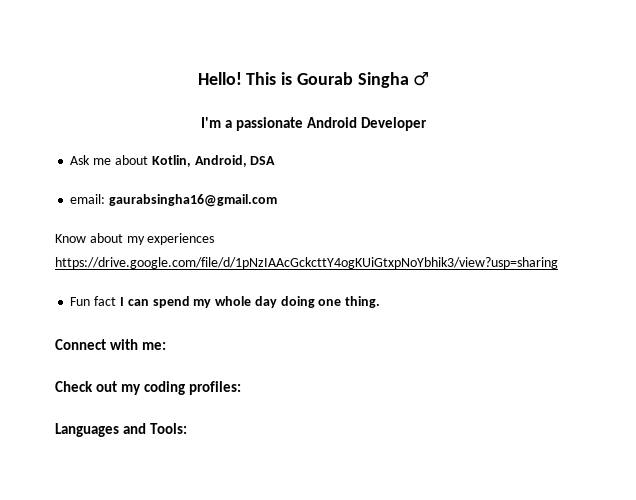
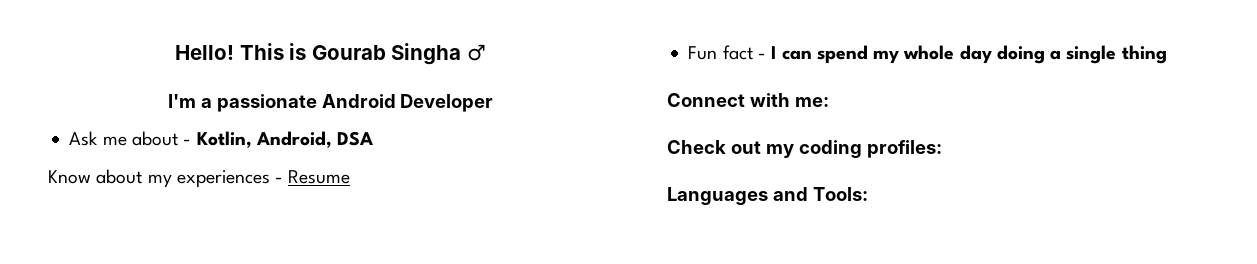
- Ask me about Kotlin, Android, DSA
+ Ask me about - Kotlin, Android, DSA
- email: gaurabsingha16@gmail.com
- Know about my experiences https://drive.google.com/file/d/1pNzIAAcGckcttY4ogKUiGtxpNoYbhik3/view?usp=sharing
+ Know about my experiences - Resume
- Fun fact I can spend my whole day doing one thing.
+ Fun fact - I can spend my whole day doing a single thing

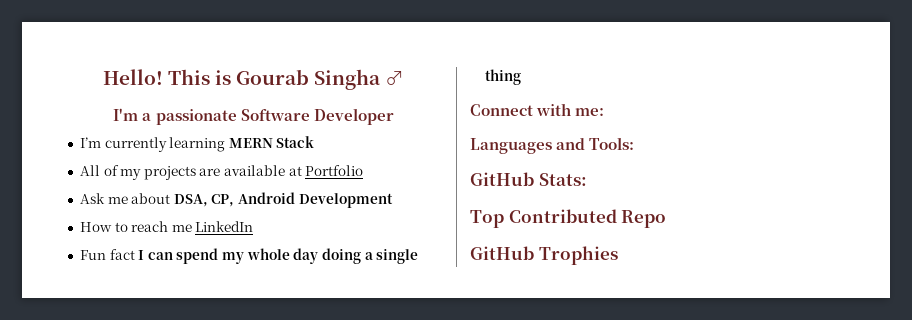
- I'm a passionate Android Developer
+ I'm a passionate Software Developer
- Ask me about - Kotlin, Android, DSA
- Know about my experiences - Resume
+ I’m currently learning MERN Stack
+ All of my projects are available at Portfolio
+ Ask me about DSA, CP, Android Development
+ How to reach me LinkedIn
- Fun fact - I can spend my whole day doing a single thing
+ Fun fact I can spend my whole day doing a single thing
- Check out my coding profiles:
  Languages and Tools:
+ GitHub Stats:
+ Top Contributed Repo
+ GitHub Trophies

